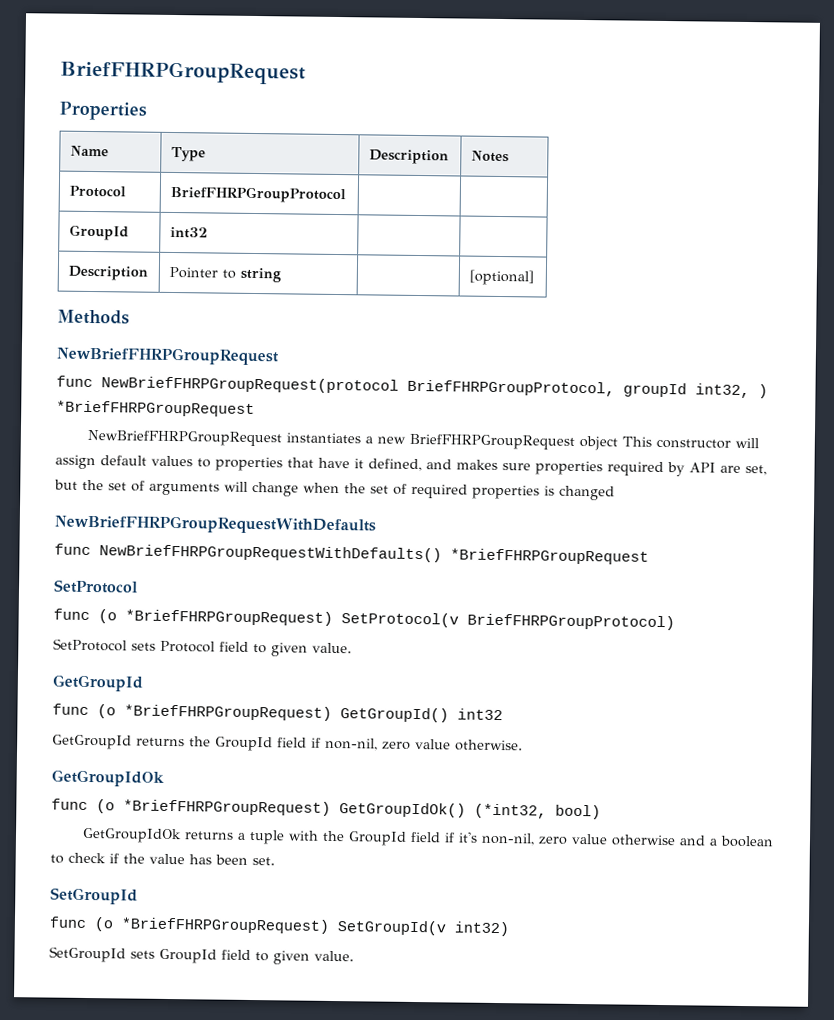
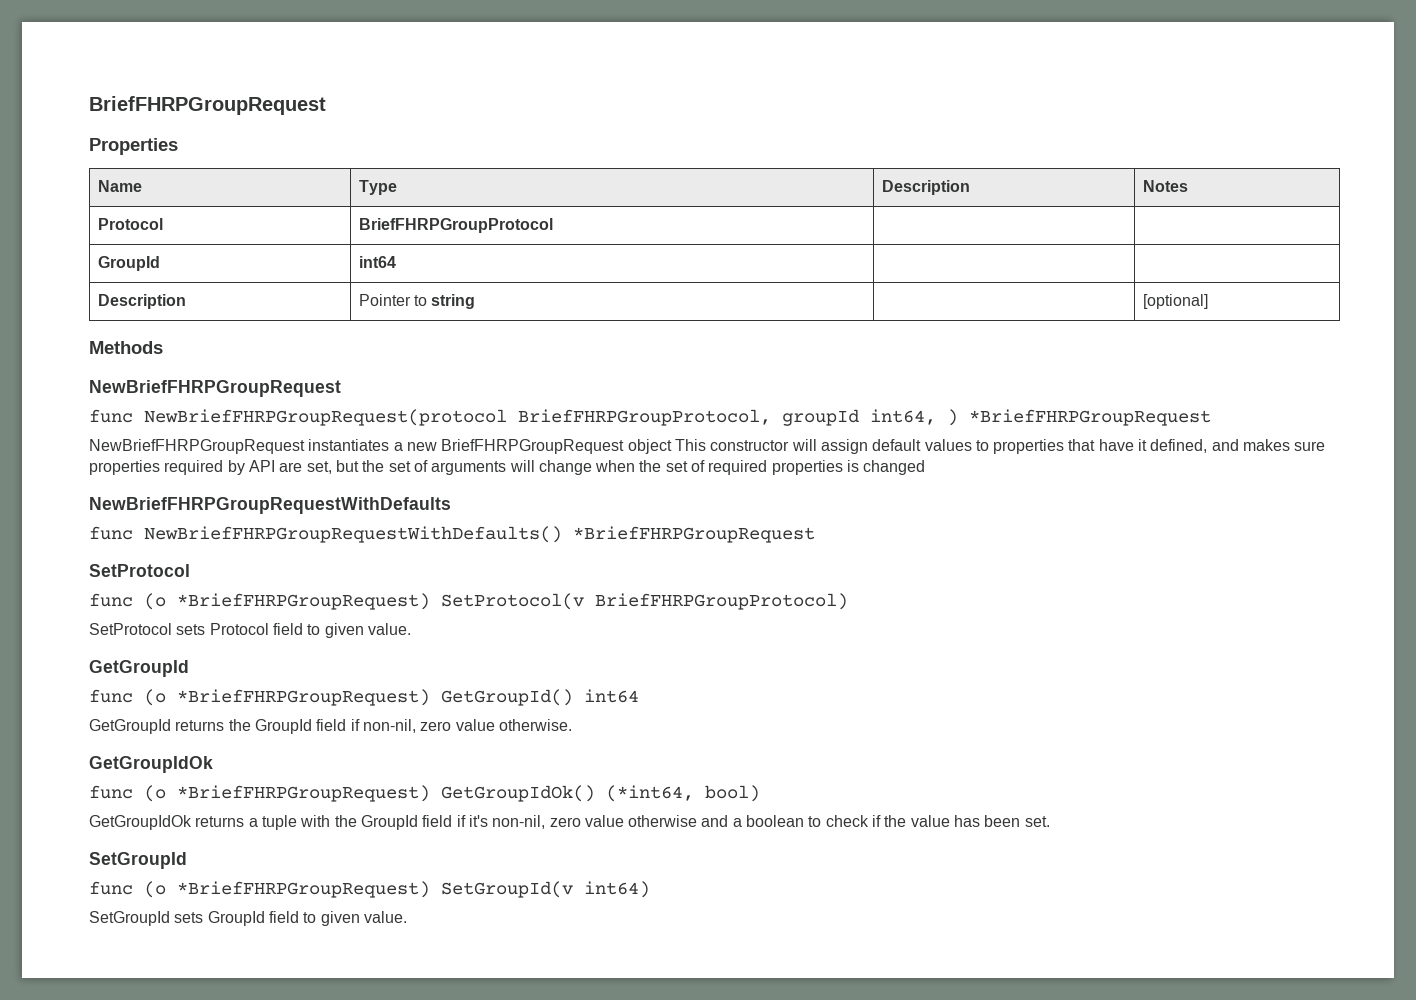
- GroupId | int32 | |
+ GroupId | int64 | |
- func NewBriefFHRPGroupRequest(protocol BriefFHRPGroupProtocol, groupId int32, ) *BriefFHRPGroupRequest
+ func NewBriefFHRPGroupRequest(protocol BriefFHRPGroupProtocol, groupId int64, ) *BriefFHRPGroupRequest
- func (o *BriefFHRPGroupRequest) GetGroupId() int32
+ func (o *BriefFHRPGroupRequest) GetGroupId() int64
- func (o *BriefFHRPGroupRequest) GetGroupIdOk() (*int32, bool)
+ func (o *BriefFHRPGroupRequest) GetGroupIdOk() (*int64, bool)
- func (o *BriefFHRPGroupRequest) SetGroupId(v int32)
+ func (o *BriefFHRPGroupRequest) SetGroupId(v int64)

